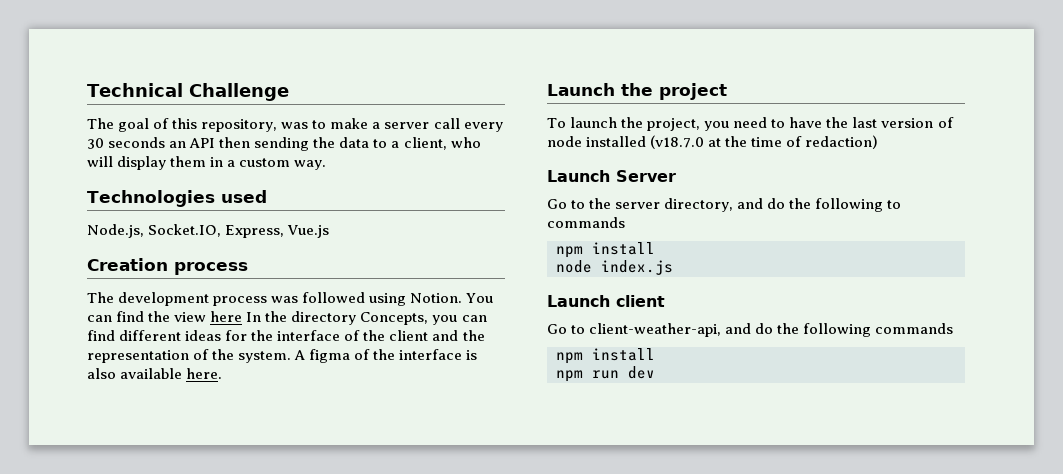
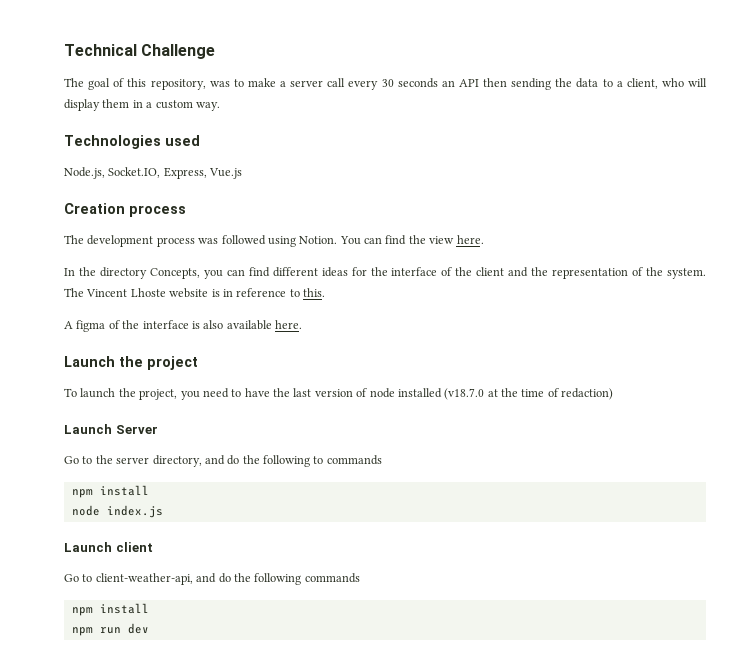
- You can find the view here In the directory Concepts, you can find different ideas for the interface of the client and the representation of the system. A figma of the interface is also available here.
+ You can find the view here.
+ In the directory Concepts, you can find different ideas for the interface of the client and the representation of the system. The Vincent Lhoste website is in reference to this.
+ A figma of the interface is also available here.

